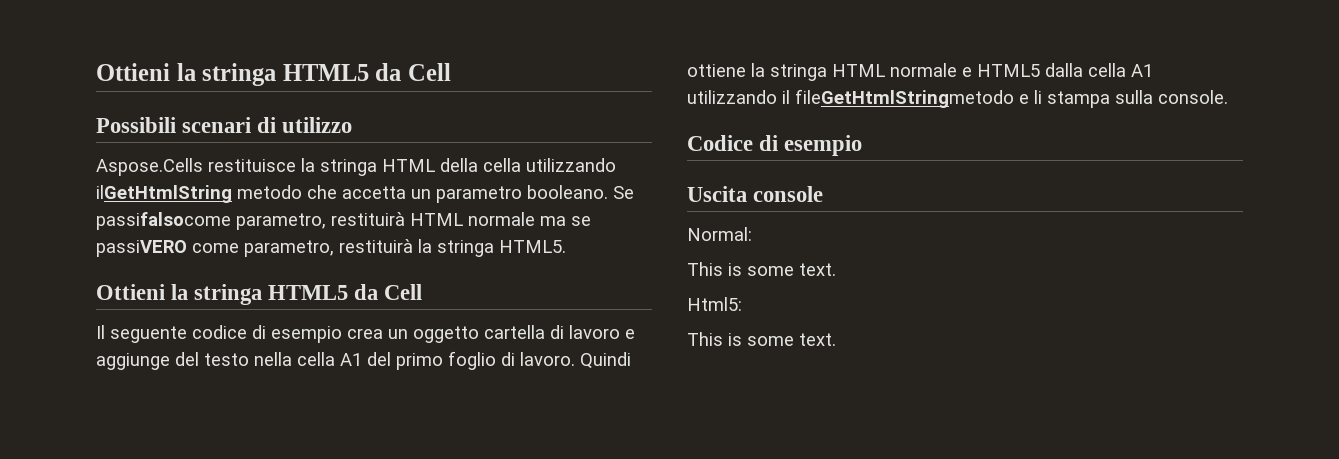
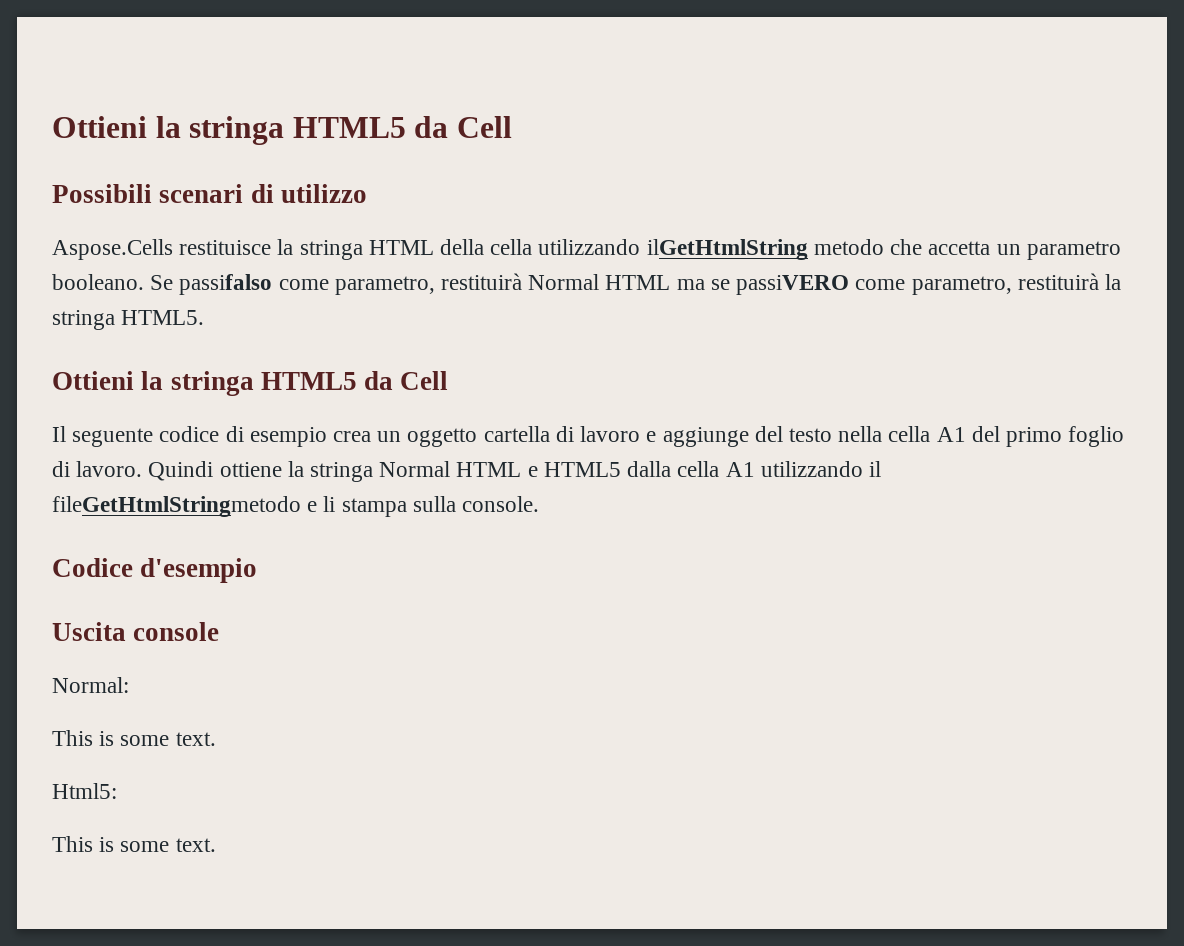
- Se passifalsocome parametro, restituirà HTML normale ma se passiVERO come parametro, restituirà la stringa HTML5.
+ Se passifalso come parametro, restituirà Normal HTML ma se passiVERO come parametro, restituirà la stringa HTML5.
- Quindi ottiene la stringa HTML normale e HTML5 dalla cella A1 utilizzando il fileGetHtmlStringmetodo e li stampa sulla console.
+ Quindi ottiene la stringa Normal HTML e HTML5 dalla cella A1 utilizzando il fileGetHtmlStringmetodo e li stampa sulla console.
- Codice di esempio
+ Codice d'esempio

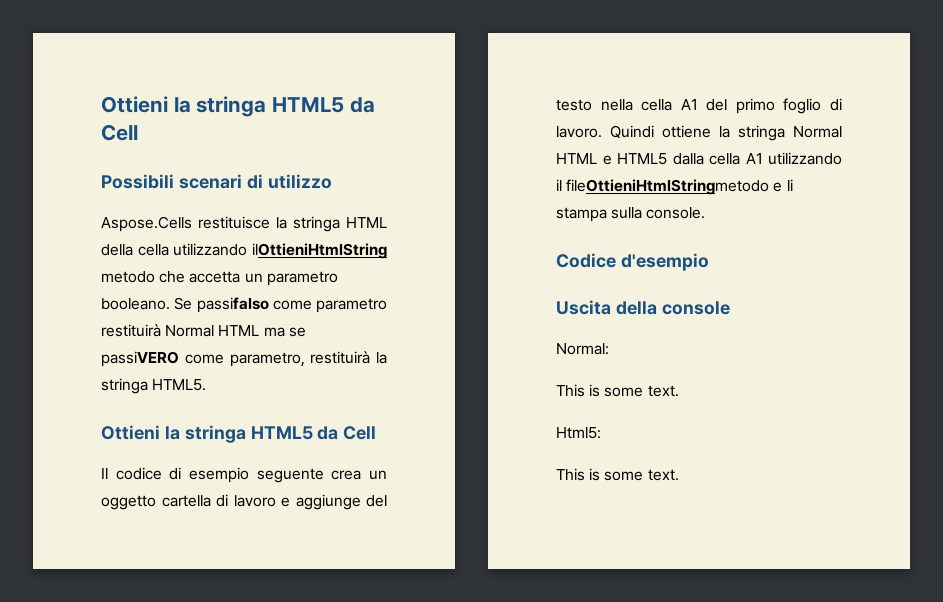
- Aspose.Cells restituisce la stringa HTML della cella utilizzando ilGetHtmlString metodo che accetta un parametro booleano.
+ Aspose.Cells restituisce la stringa HTML della cella utilizzando ilOttieniHtmlString metodo che accetta un parametro booleano.
- Se passifalso come parametro, restituirà Normal HTML ma se passiVERO come parametro, restituirà la stringa HTML5.
+ Se passifalso come parametro restituirà Normal HTML ma se passiVERO come parametro, restituirà la stringa HTML5.
- Il seguente codice di esempio crea un oggetto cartella di lavoro e aggiunge del testo nella cella A1 del primo foglio di lavoro.
+ Il codice di esempio seguente crea un oggetto cartella di lavoro e aggiunge del testo nella cella A1 del primo foglio di lavoro.
- Quindi ottiene la stringa Normal HTML e HTML5 dalla cella A1 utilizzando il fileGetHtmlStringmetodo e li stampa sulla console.
+ Quindi ottiene la stringa Normal HTML e HTML5 dalla cella A1 utilizzando il fileOttieniHtmlStringmetodo e li stampa sulla console.
- Uscita console
+ Uscita della console

